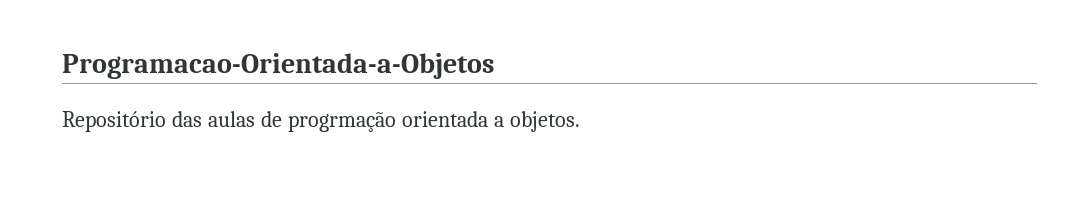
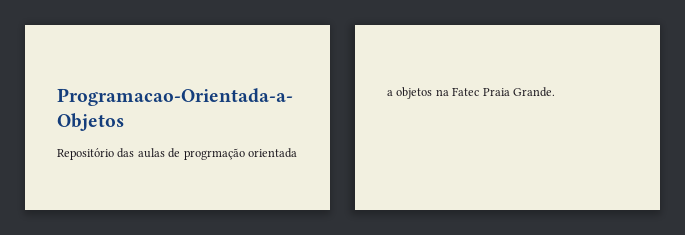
- Repositório das aulas de progrmação orientada a objetos.
+ Repositório das aulas de progrmação orientada a objetos na Fatec Praia Grande.

